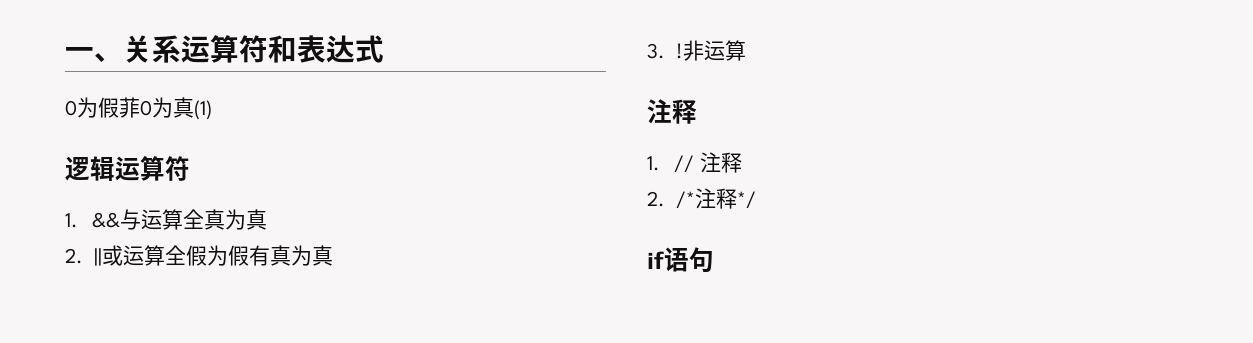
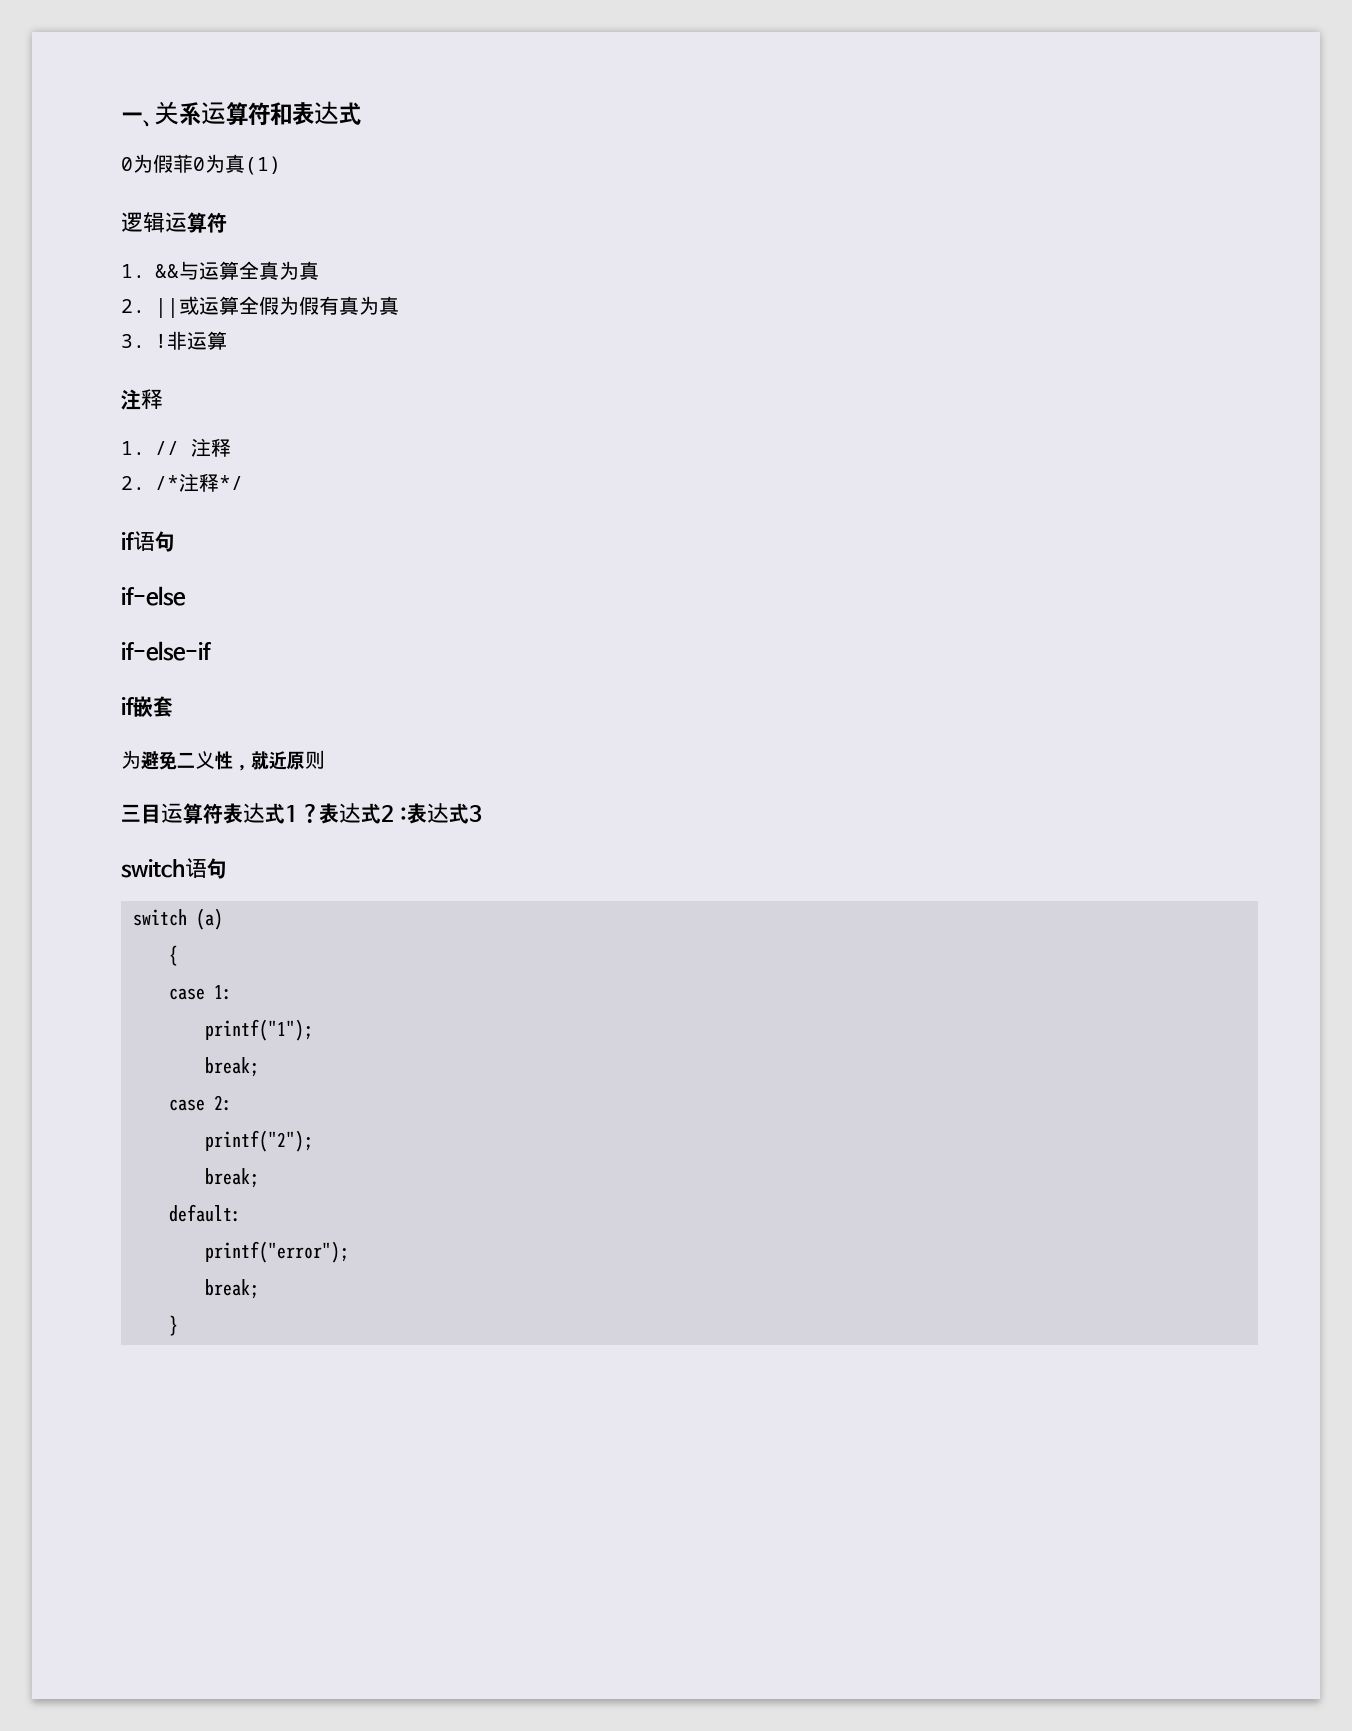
+ if-else
+ if-else-if
+ if嵌套
+ 为避免二义性，就近原则
+ 三目运算符表达式1 ?表达式2 :表达式3
+ switch语句
+ switch (a)
+ {
+ case 1:
+ printf("1");
+ break;
+ case 2:
+ printf("2");
+ break;
+ default:
+ printf("error");
+ break;
+ }

